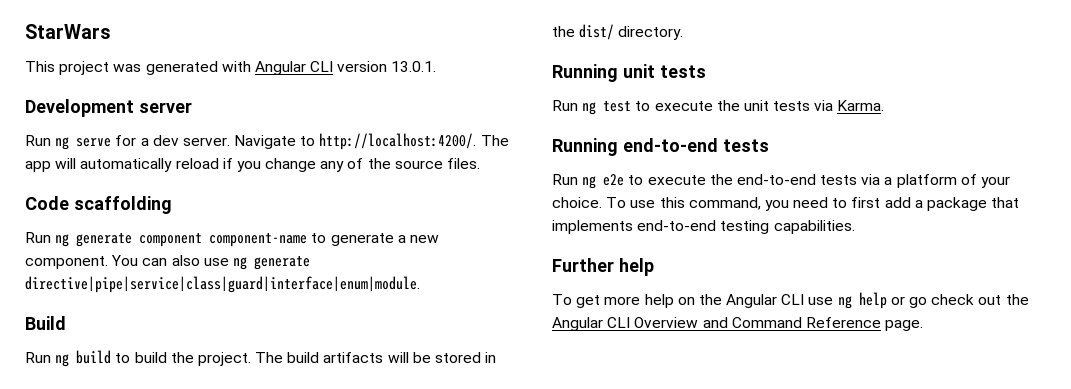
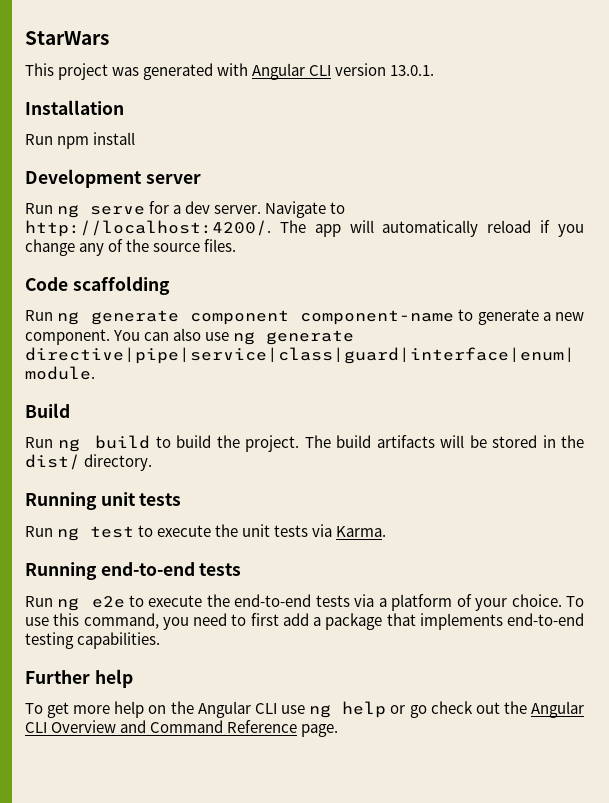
+ Installation
+ Run npm install

